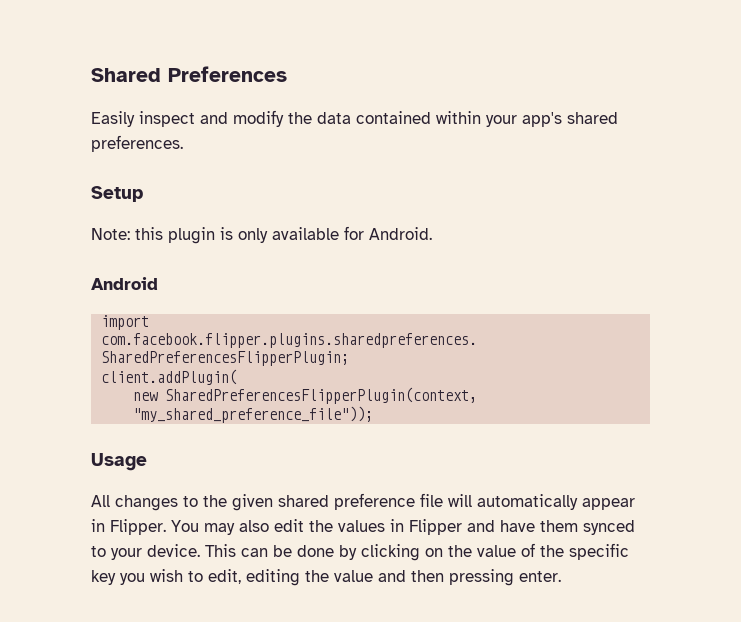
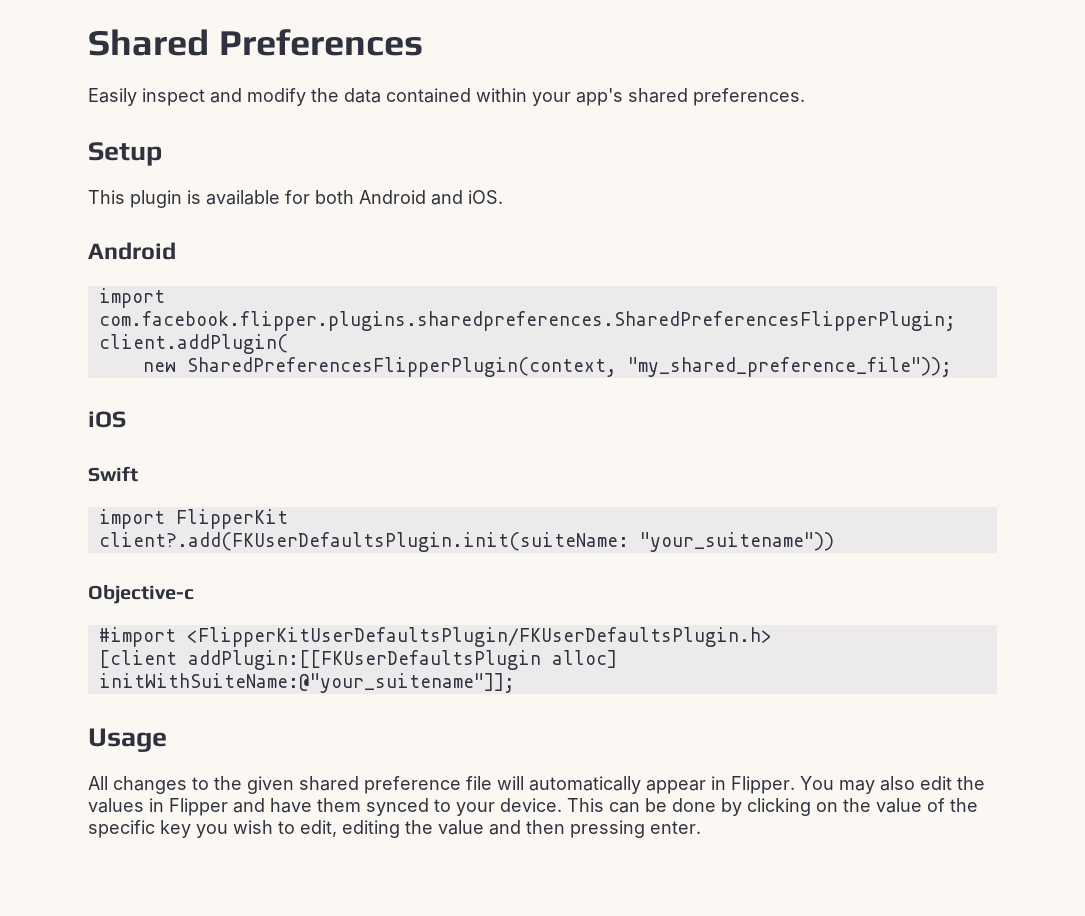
- Note: this plugin is only available for Android.
+ This plugin is available for both Android and iOS.
+ iOS
+ Swift
+ import FlipperKit
+ client?.add(FKUserDefaultsPlugin.init(suiteName: "your_suitename"))
+ Objective-c
+ #import <FlipperKitUserDefaultsPlugin/FKUserDefaultsPlugin.h>
+ [client addPlugin:[[FKUserDefaultsPlugin alloc] initWithSuiteName:@"your_suitename"]];

